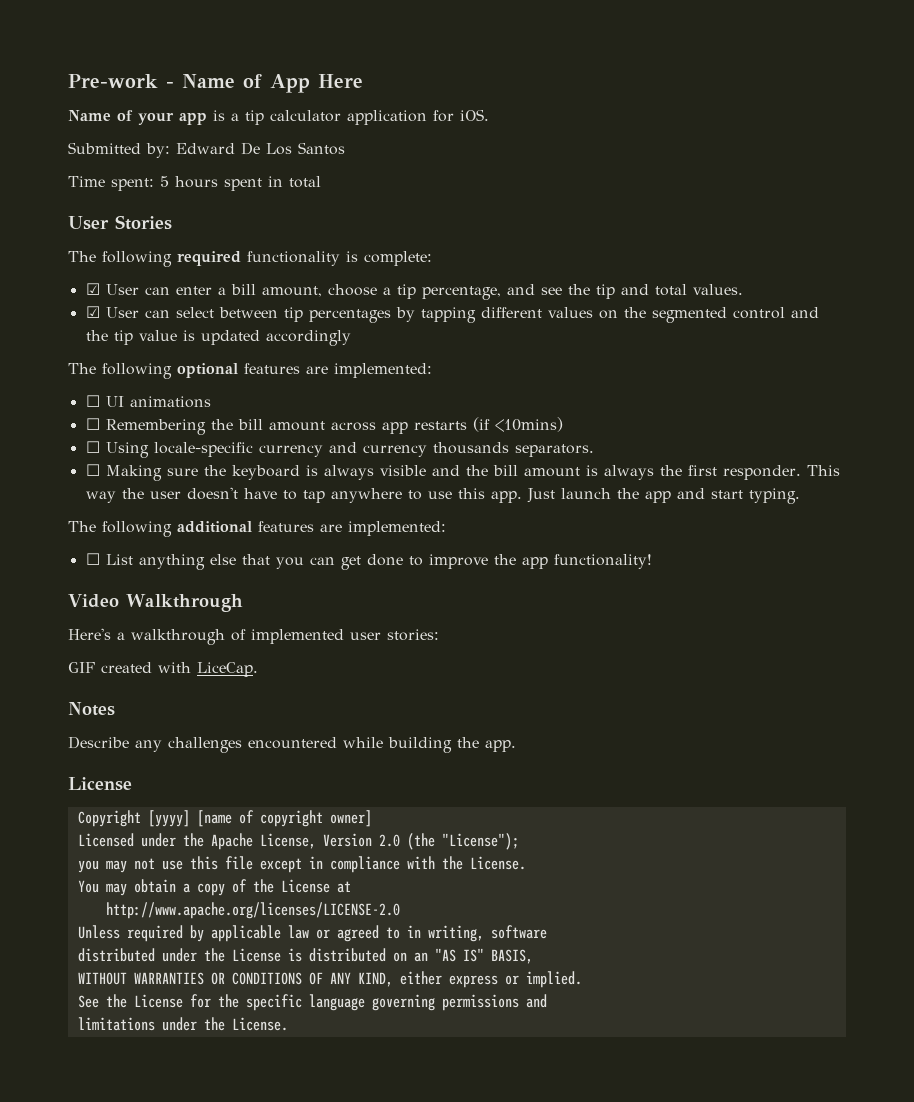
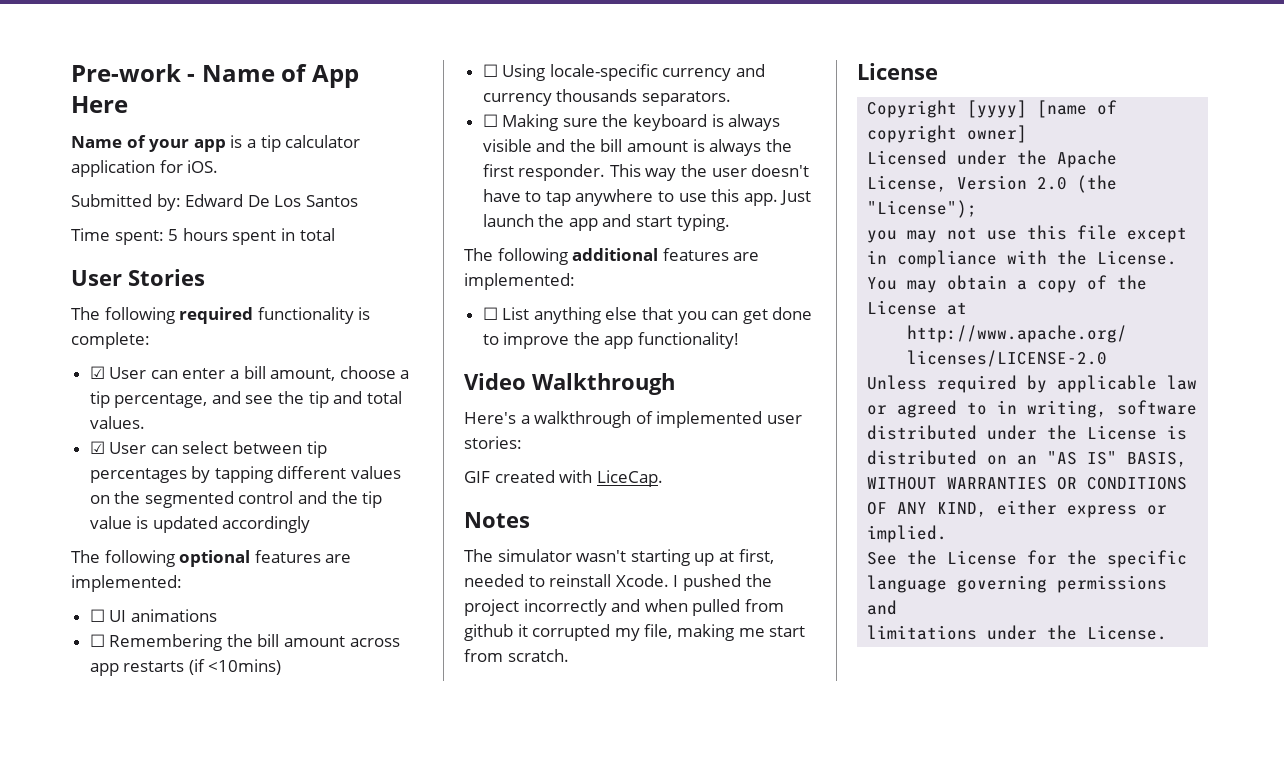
- Describe any challenges encountered while building the app.
+ The simulator wasn't starting up at first, needed to reinstall Xcode. I pushed the project incorrectly and when pulled from github it corrupted my file, making me start from scratch.

